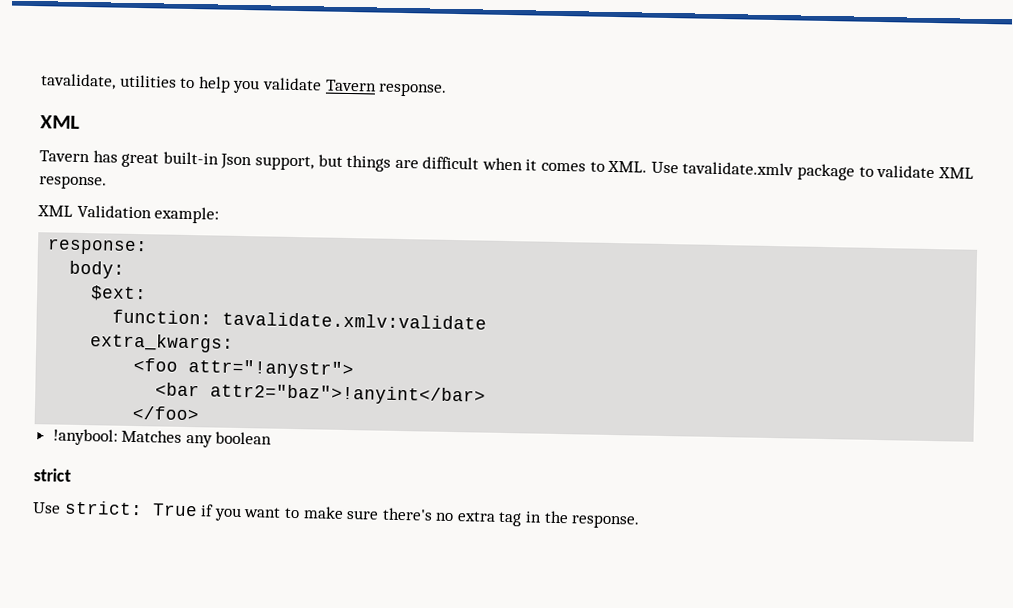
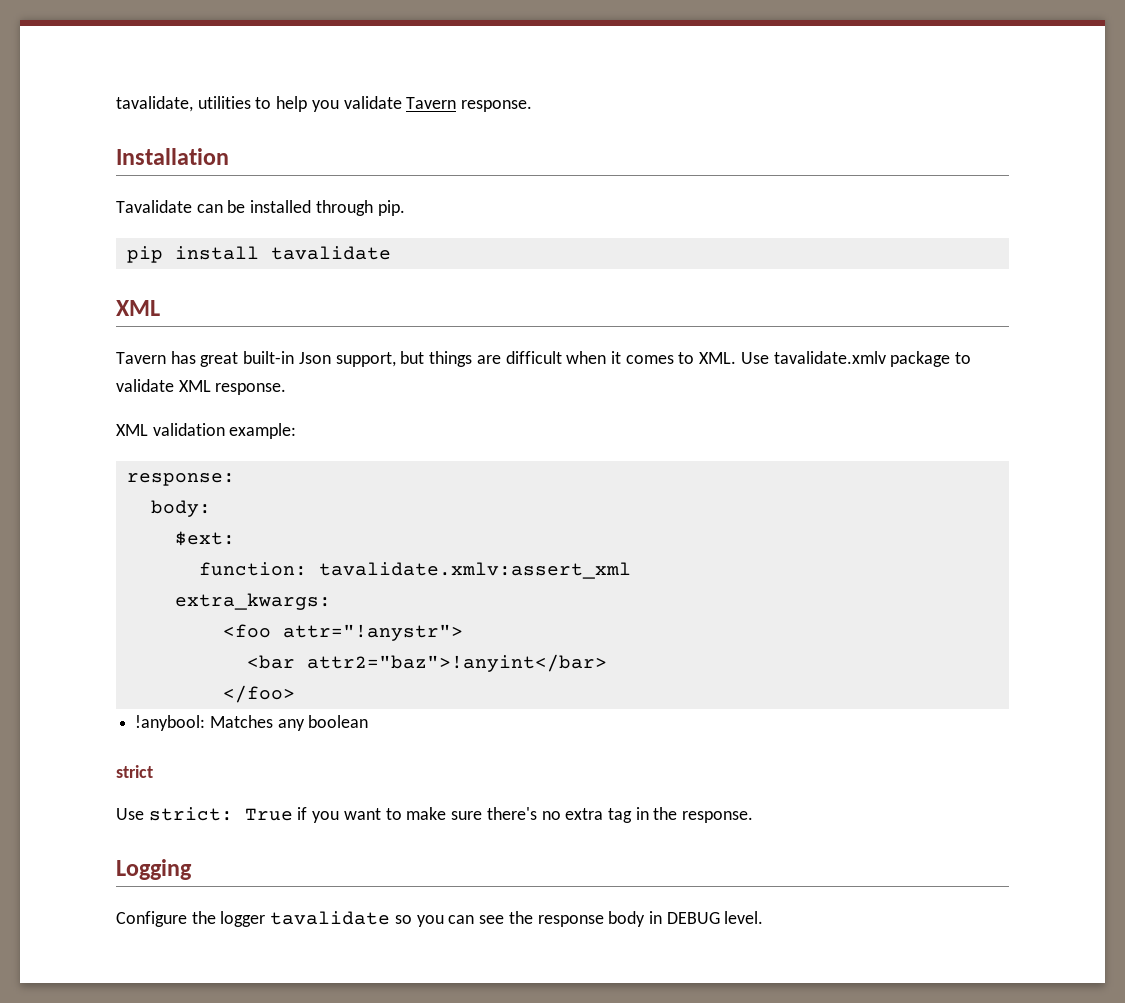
+ Installation
+ Tavalidate can be installed through pip.
+ pip install tavalidate
- XML Validation example:
+ XML validation example:
- function: tavalidate.xmlv:validate
+ function: tavalidate.xmlv:assert_xml
+ Logging
+ Configure the logger tavalidate so you can see the response body in DEBUG level.

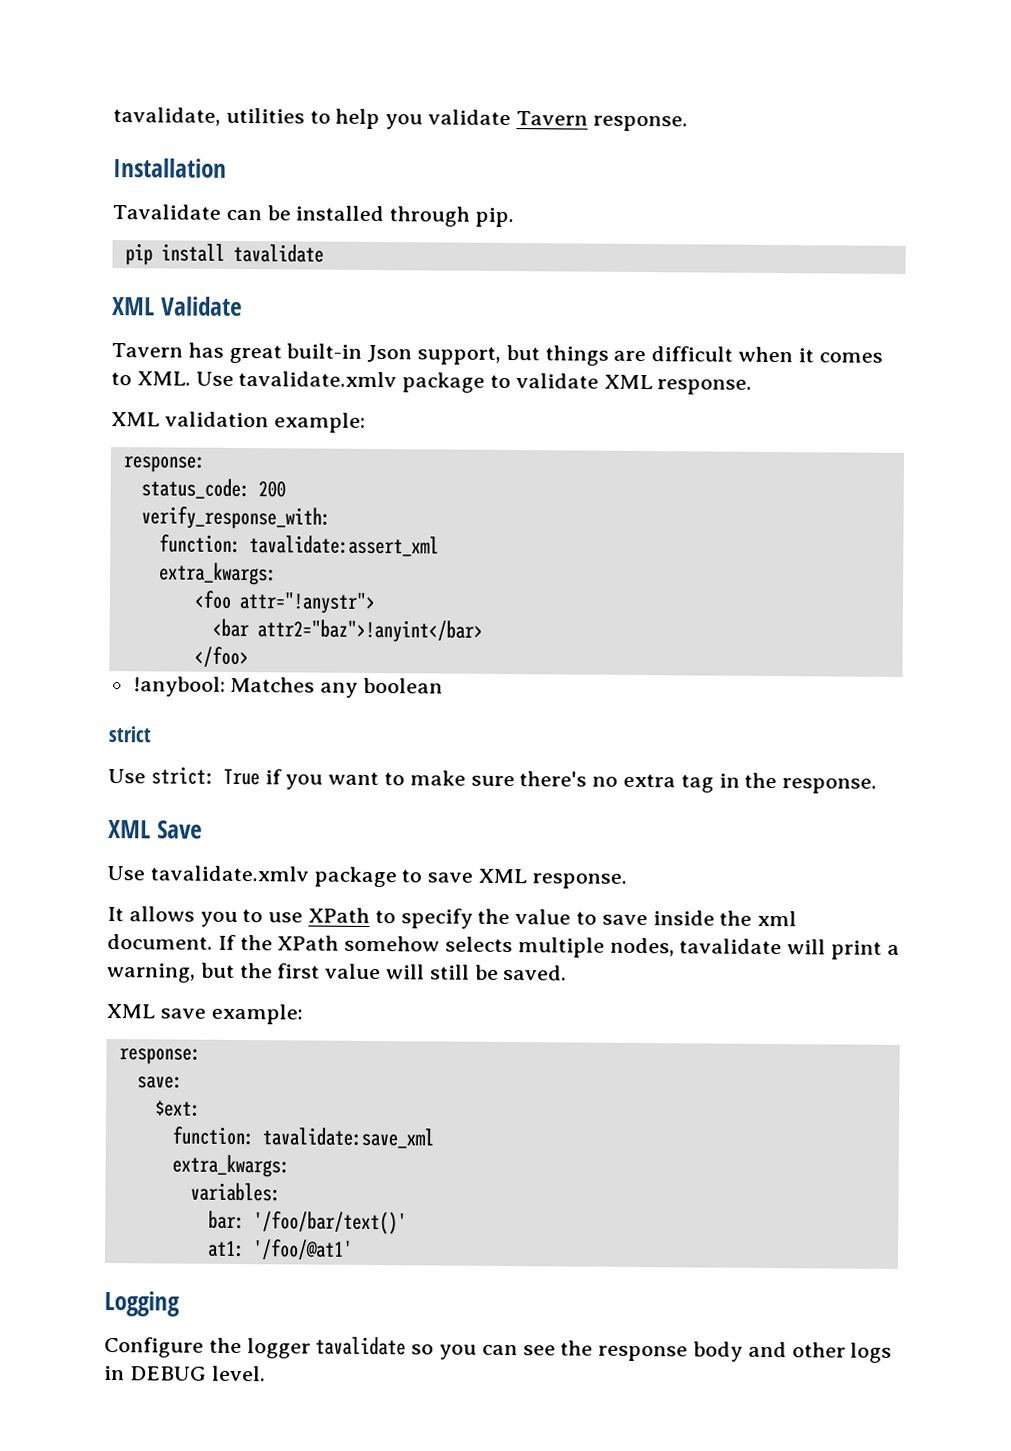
  pip install tavalidate
- XML
+ XML Validate
- body:
- $ext:
- function: tavalidate.xmlv:assert_xml
+ status_code: 200
+ verify_response_with:
+ function: tavalidate:assert_xml
+ XML Save
+ Use tavalidate.xmlv package to save XML response.
+ It allows you to use XPath to specify the value to save inside the xml document. If the XPath somehow selects multiple nodes, tavalidate will print a warning, but the first value will still be saved.
+ XML save example:
+ response:
+ save:
+ $ext:
+ function: tavalidate:save_xml
+ extra_kwargs:
+ variables:
+ bar: '/foo/bar/text()'
+ at1: '/foo/@at1'
- Configure the logger tavalidate so you can see the response body in DEBUG level.
+ Configure the logger tavalidate so you can see the response body and other logs in DEBUG level.

